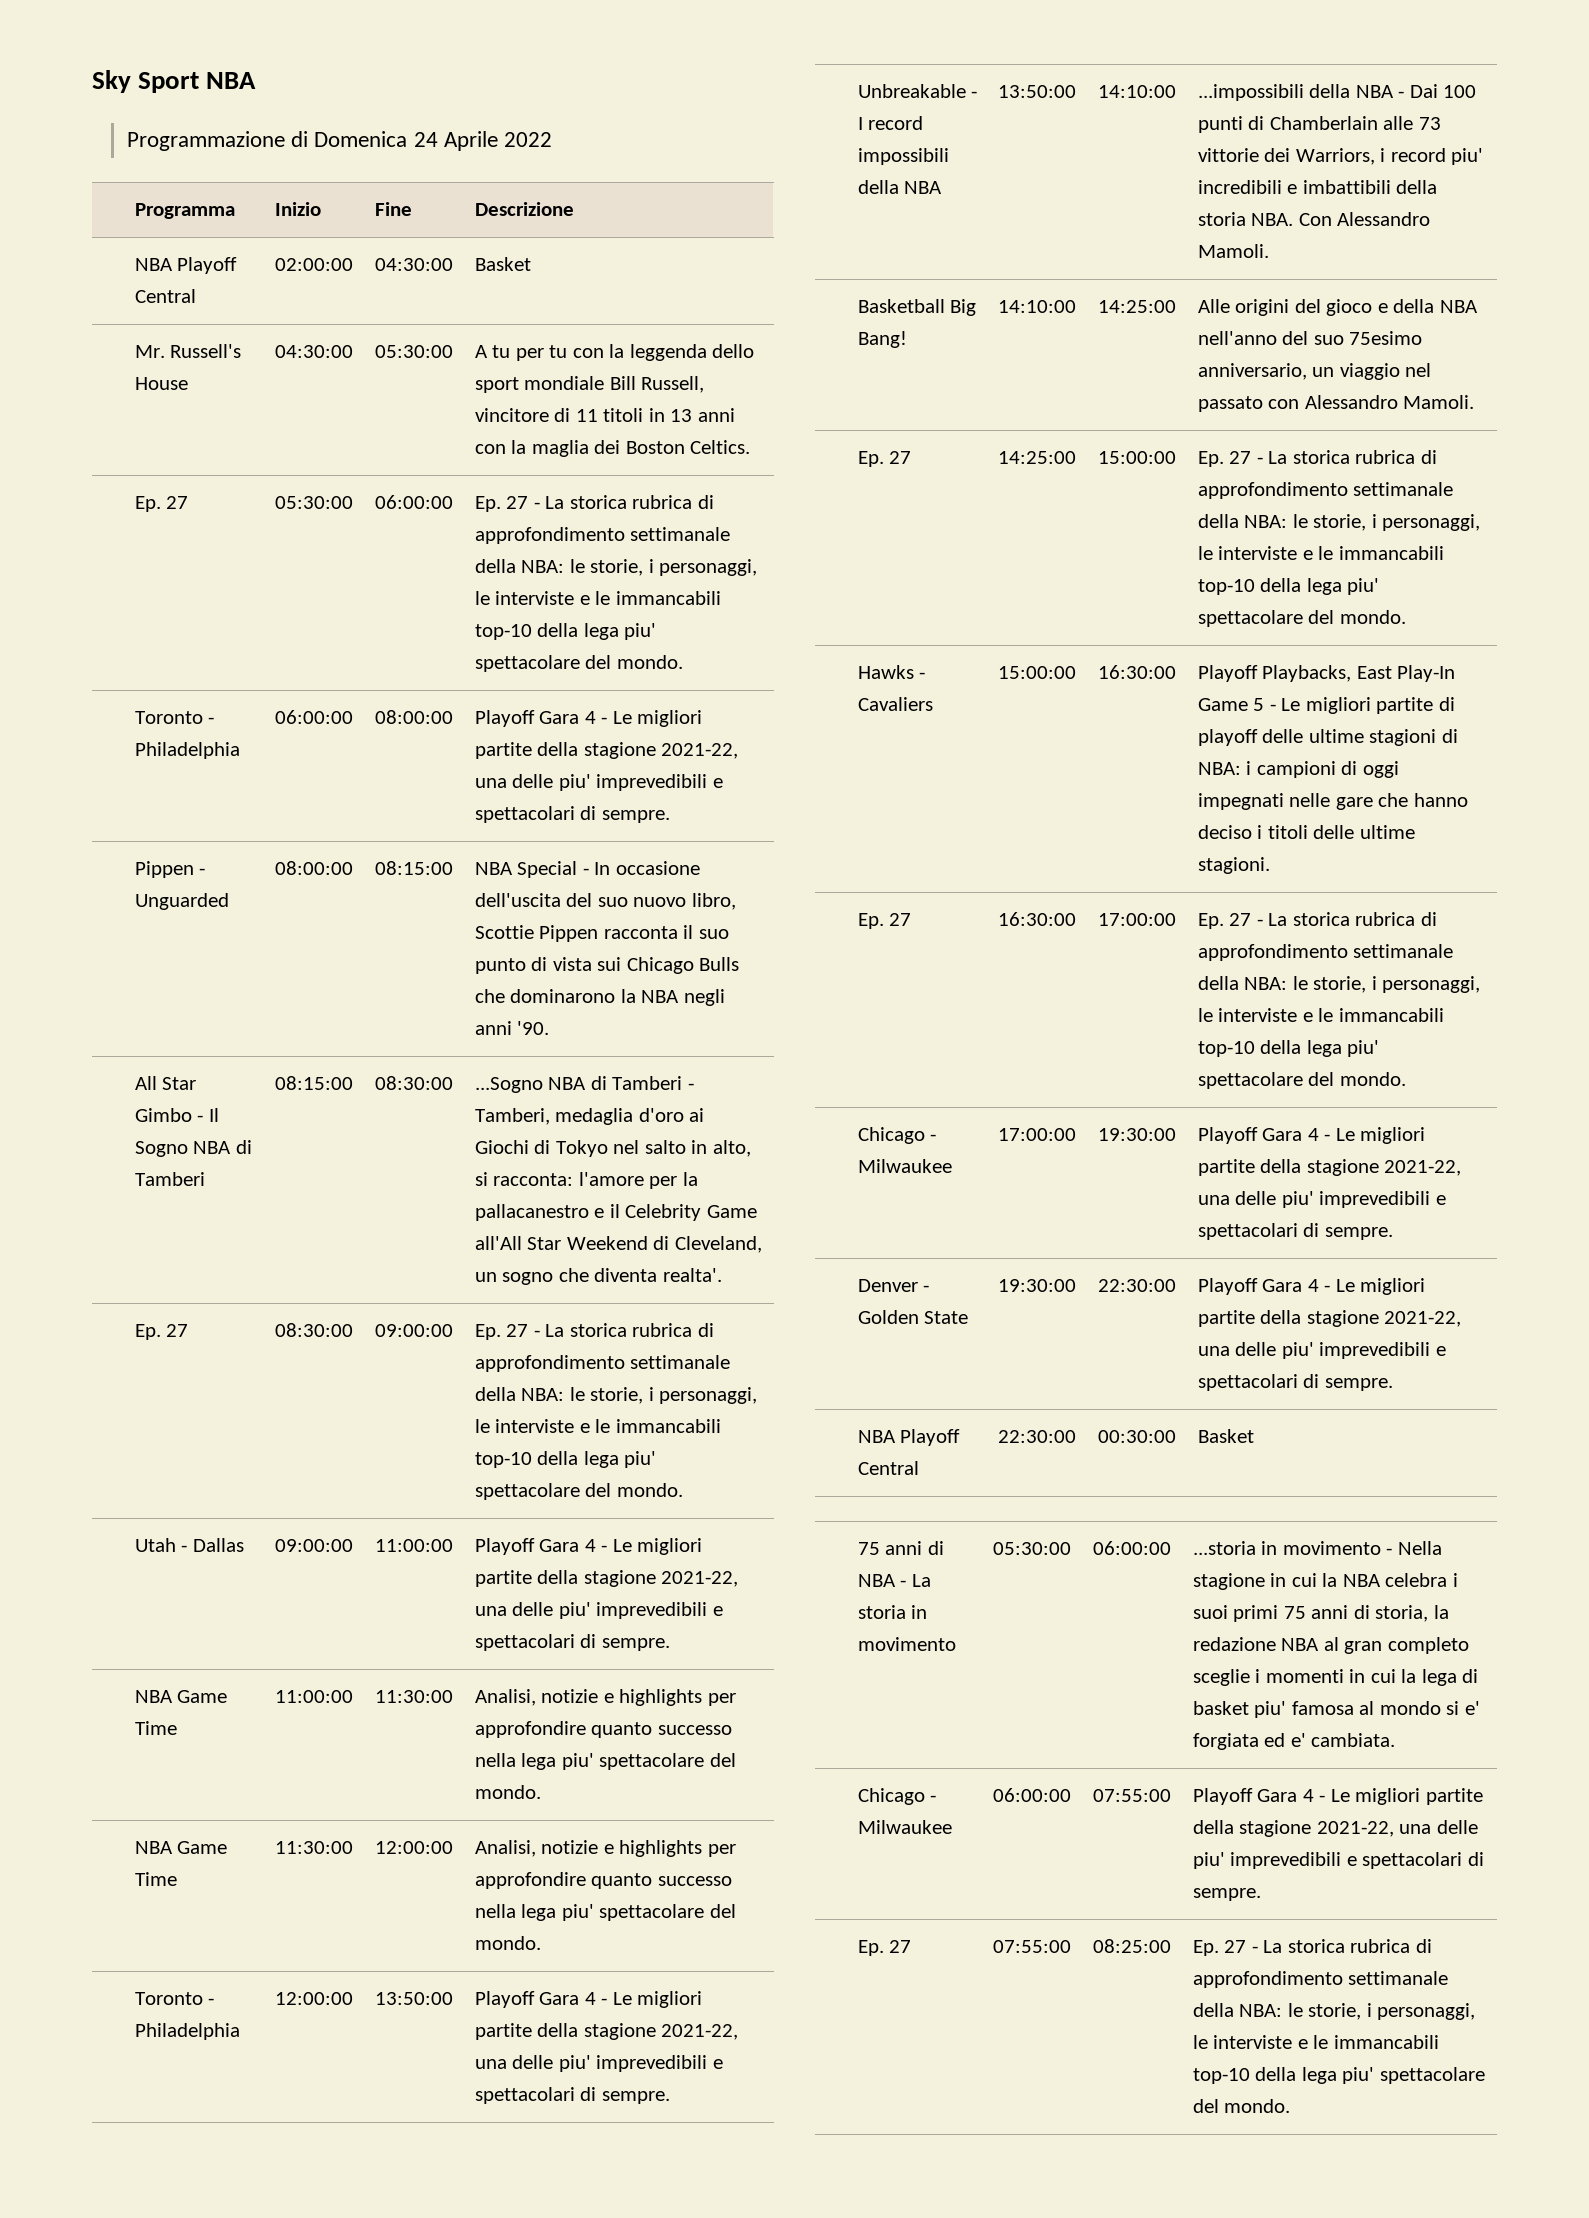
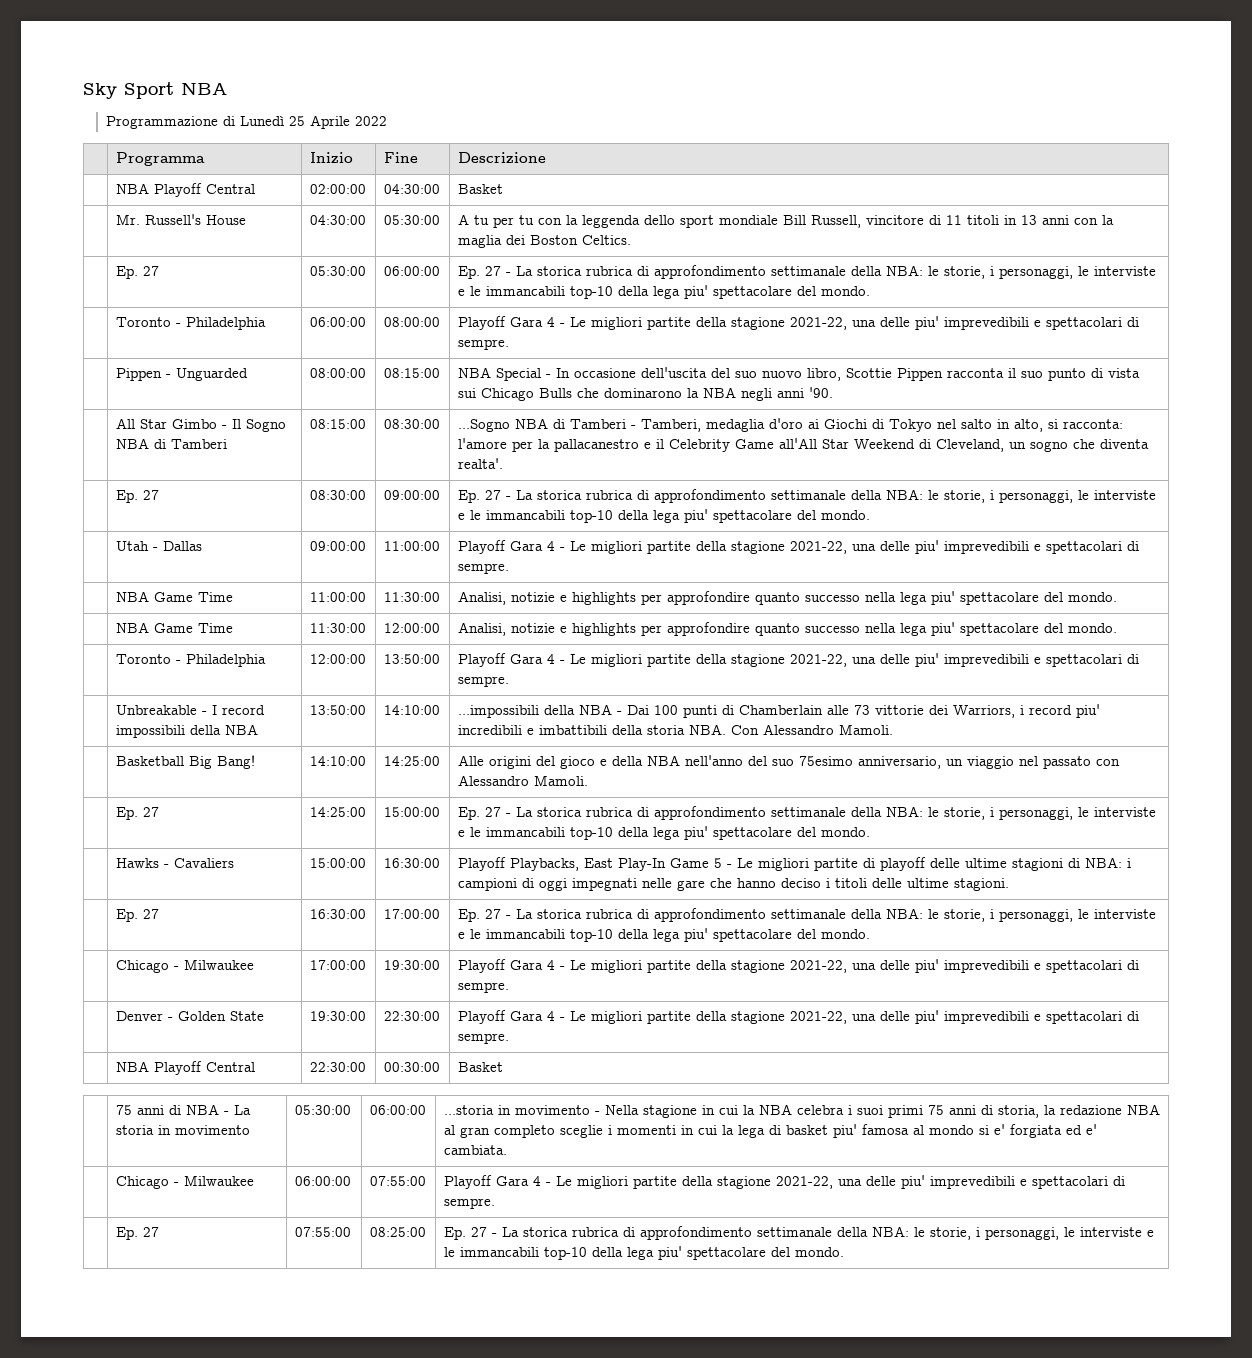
- Programmazione di Domenica 24 Aprile 2022
+ Programmazione di Lunedì 25 Aprile 2022

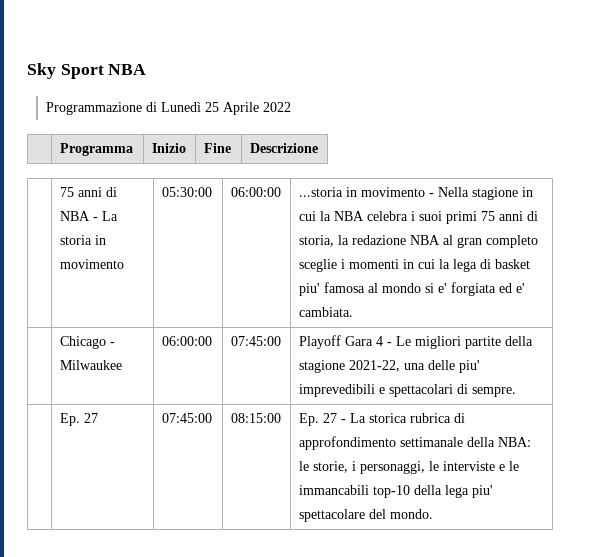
- | NBA Playoff Central | 02:00:00 | 04:30:00 | Basket
- | Mr. Russell's House | 04:30:00 | 05:30:00 | A tu per tu con la leggenda dello sport mondiale Bill Russell, vincitore di 11 titoli in 13 anni con la maglia dei Boston Celtics.
- | Ep. 27 | 05:30:00 | 06:00:00 | Ep. 27 - La storica rubrica di approfondimento settimanale della NBA: le storie, i personaggi, le interviste e le immancabili top-10 della lega piu' spettacolare del mondo.
- | Toronto - Philadelphia | 06:00:00 | 08:00:00 | Playoff Gara 4 - Le migliori partite della stagione 2021-22, una delle piu' imprevedibili e spettacolari di sempre.
- | Pippen - Unguarded | 08:00:00 | 08:15:00 | NBA Special - In occasione dell'uscita del suo nuovo libro, Scottie Pippen racconta il suo punto di vista sui Chicago Bulls che dominarono la NBA negli anni '90.
- | All Star Gimbo - Il Sogno NBA di Tamberi | 08:15:00 | 08:30:00 | ...Sogno NBA di Tamberi - Tamberi, medaglia d'oro ai Giochi di Tokyo nel salto in alto, si racconta: l'amore per la pallacanestro e il Celebrity Game all'All Star Weekend di Cleveland, un sogno che diventa realta'.
- | Ep. 27 | 08:30:00 | 09:00:00 | Ep. 27 - La storica rubrica di approfondimento settimanale della NBA: le storie, i personaggi, le interviste e le immancabili top-10 della lega piu' spettacolare del mondo.
- | Utah - Dallas | 09:00:00 | 11:00:00 | Playoff Gara 4 - Le migliori partite della stagione 2021-22, una delle piu' imprevedibili e spettacolari di sempre.
- | NBA Game Time | 11:00:00 | 11:30:00 | Analisi, notizie e highlights per approfondire quanto successo nella lega piu' spettacolare del mondo.
- | NBA Game Time | 11:30:00 | 12:00:00 | Analisi, notizie e highlights per approfondire quanto successo nella lega piu' spettacolare del mondo.
- | Toronto - Philadelphia | 12:00:00 | 13:50:00 | Playoff Gara 4 - Le migliori partite della stagione 2021-22, una delle piu' imprevedibili e spettacolari di sempre.
- | Unbreakable - I record impossibili della NBA | 13:50:00 | 14:10:00 | ...impossibili della NBA - Dai 100 punti di Chamberlain alle 73 vittorie dei Warriors, i record piu' incredibili e imbattibili della storia NBA. Con Alessandro Mamoli.
- | Basketball Big Bang! | 14:10:00 | 14:25:00 | Alle origini del gioco e della NBA nell'anno del suo 75esimo anniversario, un viaggio nel passato con Alessandro Mamoli.
- | Ep. 27 | 14:25:00 | 15:00:00 | Ep. 27 - La storica rubrica di approfondimento settimanale della NBA: le storie, i personaggi, le interviste e le immancabili top-10 della lega piu' spettacolare del mondo.
- | Hawks - Cavaliers | 15:00:00 | 16:30:00 | Playoff Playbacks, East Play-In Game 5 - Le migliori partite di playoff delle ultime stagioni di NBA: i campioni di oggi impegnati nelle gare che hanno deciso i titoli delle ultime stagioni.
- | Ep. 27 | 16:30:00 | 17:00:00 | Ep. 27 - La storica rubrica di approfondimento settimanale della NBA: le storie, i personaggi, le interviste e le immancabili top-10 della lega piu' spettacolare del mondo.
- | Chicago - Milwaukee | 17:00:00 | 19:30:00 | Playoff Gara 4 - Le migliori partite della stagione 2021-22, una delle piu' imprevedibili e spettacolari di sempre.
- | Denver - Golden State | 19:30:00 | 22:30:00 | Playoff Gara 4 - Le migliori partite della stagione 2021-22, una delle piu' imprevedibili e spettacolari di sempre.
- | NBA Playoff Central | 22:30:00 | 00:30:00 | Basket
- | Chicago - Milwaukee | 06:00:00 | 07:55:00 | Playoff Gara 4 - Le migliori partite della stagione 2021-22, una delle piu' imprevedibili e spettacolari di sempre.
+ | Chicago - Milwaukee | 06:00:00 | 07:45:00 | Playoff Gara 4 - Le migliori partite della stagione 2021-22, una delle piu' imprevedibili e spettacolari di sempre.
- | Ep. 27 | 07:55:00 | 08:25:00 | Ep. 27 - La storica rubrica di approfondimento settimanale della NBA: le storie, i personaggi, le interviste e le immancabili top-10 della lega piu' spettacolare del mondo.
+ | Ep. 27 | 07:45:00 | 08:15:00 | Ep. 27 - La storica rubrica di approfondimento settimanale della NBA: le storie, i personaggi, le interviste e le immancabili top-10 della lega piu' spettacolare del mondo.

